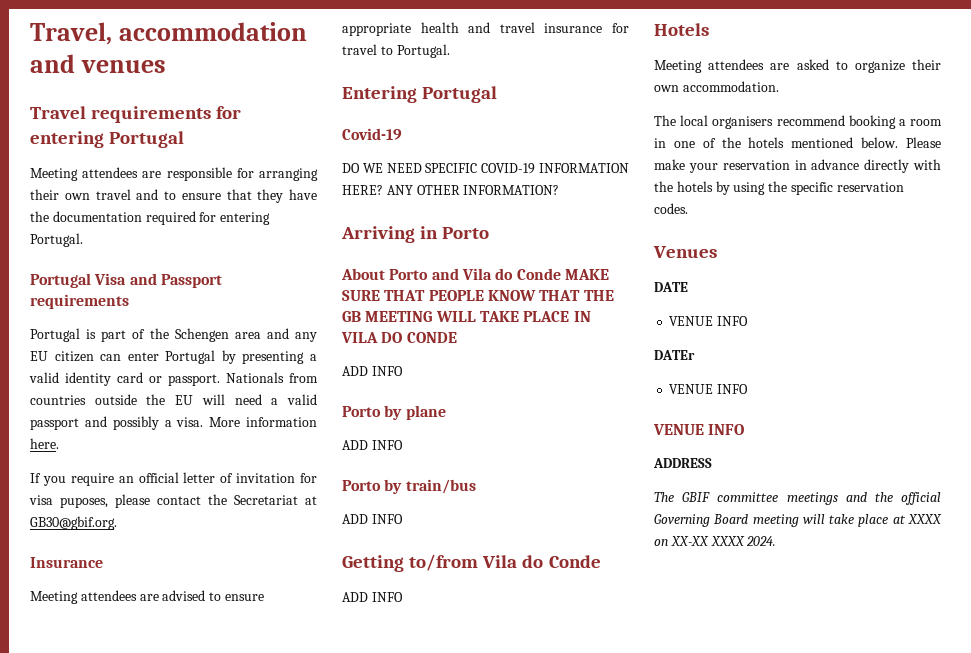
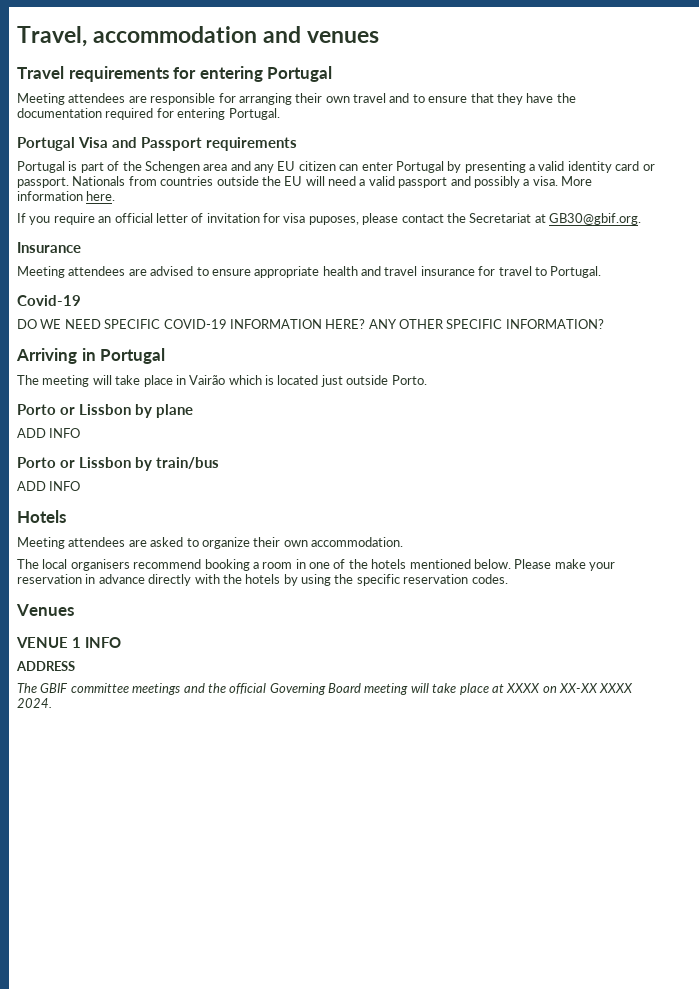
- Entering Portugal
- ANY OTHER INFORMATION?
+ ANY OTHER SPECIFIC INFORMATION?
- Arriving in Porto
- About Porto and Vila do Conde MAKE SURE THAT PEOPLE KNOW THAT THE GB MEETING WILL TAKE PLACE IN VILA DO CONDE
- ADD INFO
- Porto by plane
+ Arriving in Portugal
+ The meeting will take place in Vairão which is located just outside Porto.
+ Porto or Lissbon by plane
- Porto by train/bus
+ Porto or Lissbon by train/bus
- Getting to/from Vila do Conde
- ADD INFO
- DATE
- VENUE INFO
- DATEr
- VENUE INFO
- VENUE INFO
+ VENUE 1 INFO

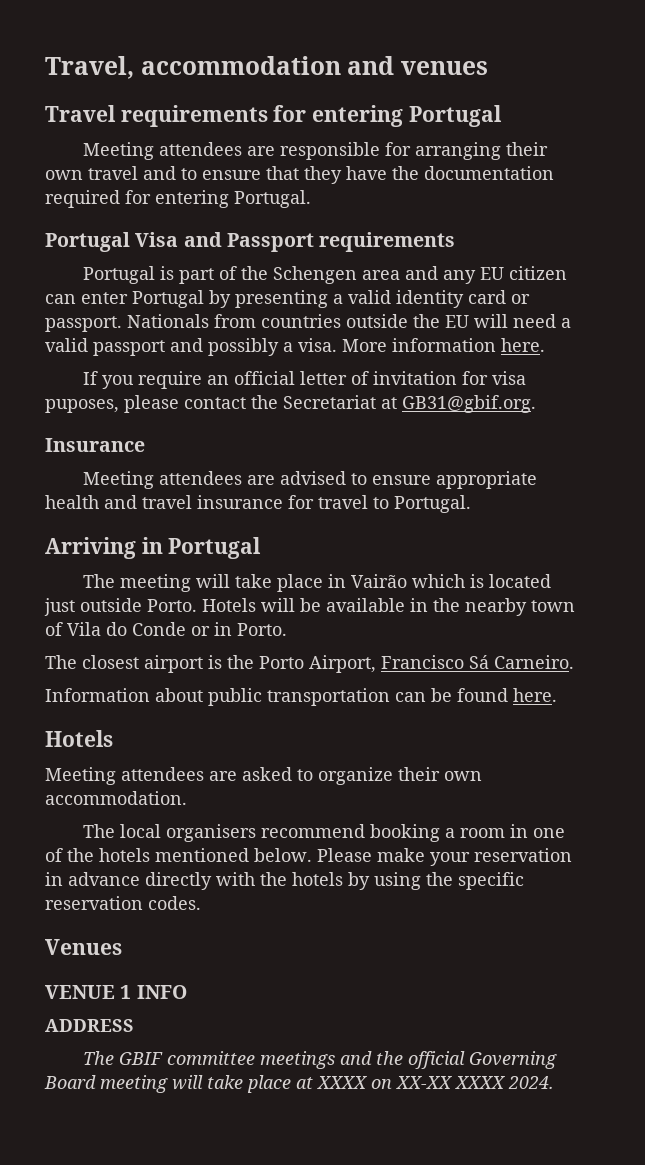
- If you require an official letter of invitation for visa puposes, please contact the Secretariat at GB30@gbif.org.
+ If you require an official letter of invitation for visa puposes, please contact the Secretariat at GB31@gbif.org.
- Covid-19
- DO WE NEED SPECIFIC COVID-19 INFORMATION HERE? ANY OTHER SPECIFIC INFORMATION?
- The meeting will take place in Vairão which is located just outside Porto.
- Porto or Lissbon by plane
- ADD INFO
- Porto or Lissbon by train/bus
- ADD INFO
+ The meeting will take place in Vairão which is located just outside Porto. Hotels will be available in the nearby town of Vila do Conde or in Porto.
+ The closest airport is the Porto Airport, Francisco Sá Carneiro.
+ Information about public transportation can be found here.

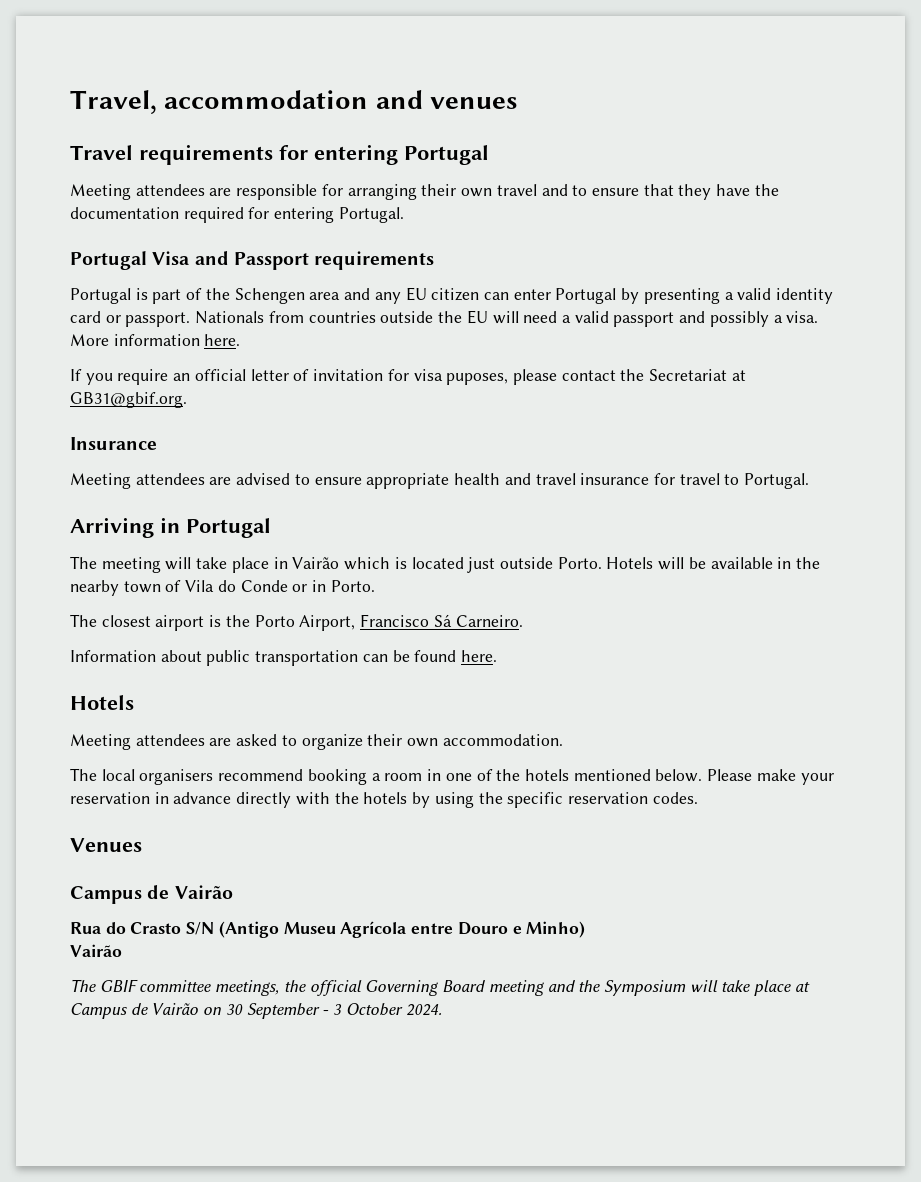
  Venues
- VENUE 1 INFO
- ADDRESS
+ Campus de Vairão
+ Rua do Crasto S/N (Antigo Museu Agrícola entre Douro e Minho)
+ Vairão
- The GBIF committee meetings and the official Governing Board meeting will take place at XXXX on XX-XX XXXX 2024.
+ The GBIF committee meetings, the official Governing Board meeting and the Symposium will take place at Campus de Vairão on 30 September - 3 October 2024.

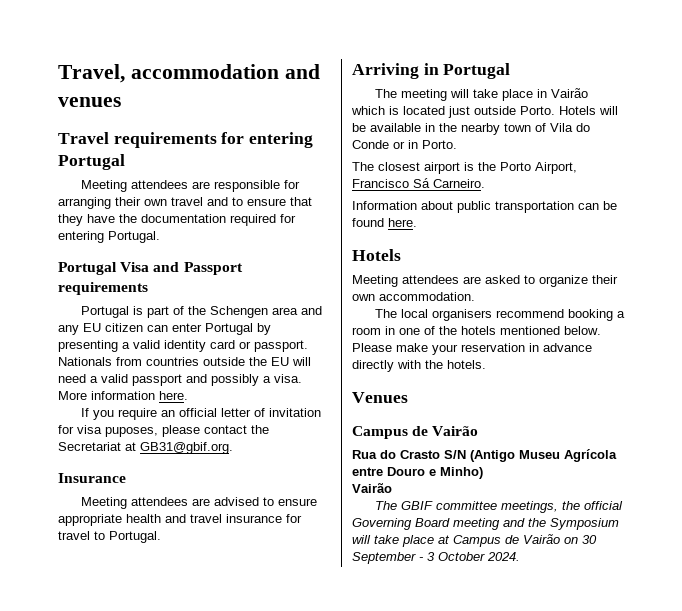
- Please make your reservation in advance directly with the hotels by using the specific reservation codes.
+ Please make your reservation in advance directly with the hotels.

